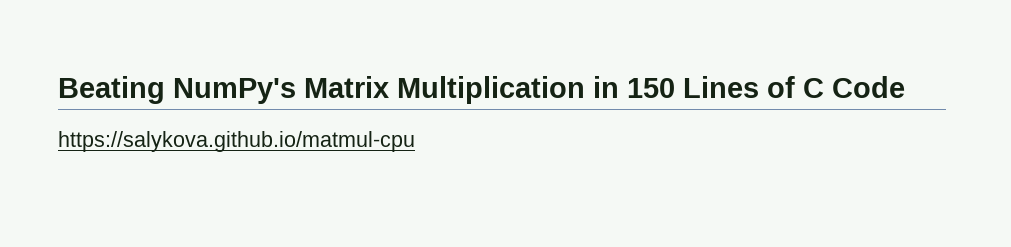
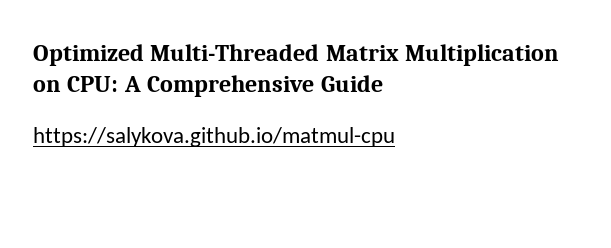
- Beating NumPy's Matrix Multiplication in 150 Lines of C Code
+ Optimized Multi-Threaded Matrix Multiplication on CPU: A Comprehensive Guide

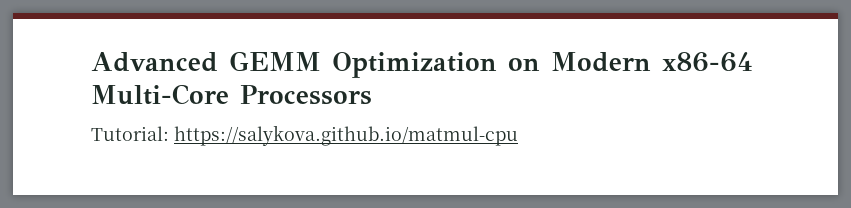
- Optimized Multi-Threaded Matrix Multiplication on CPU: A Comprehensive Guide
- https://salykova.github.io/matmul-cpu
+ Advanced GEMM Optimization on Modern x86-64 Multi-Core Processors
+ Tutorial: https://salykova.github.io/matmul-cpu

